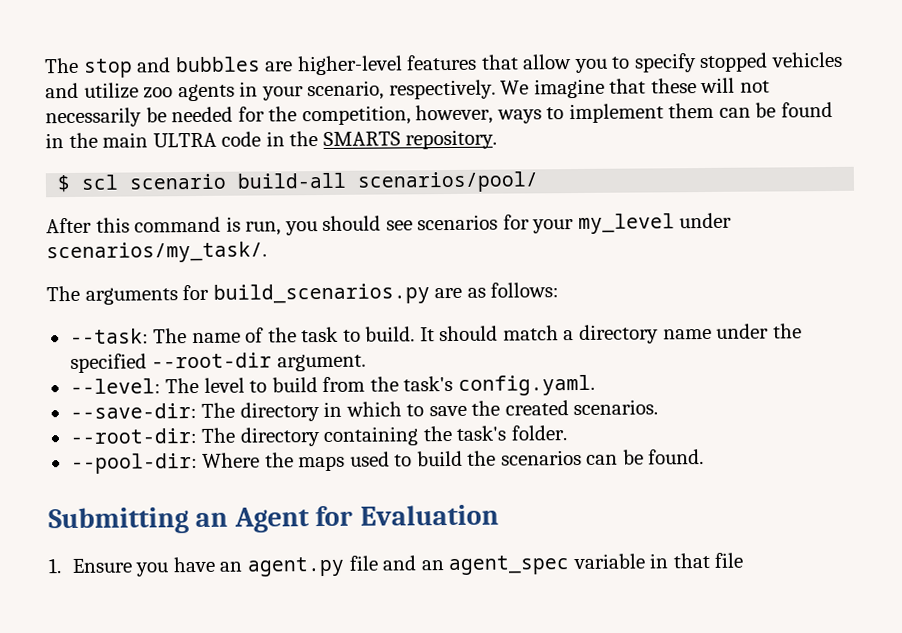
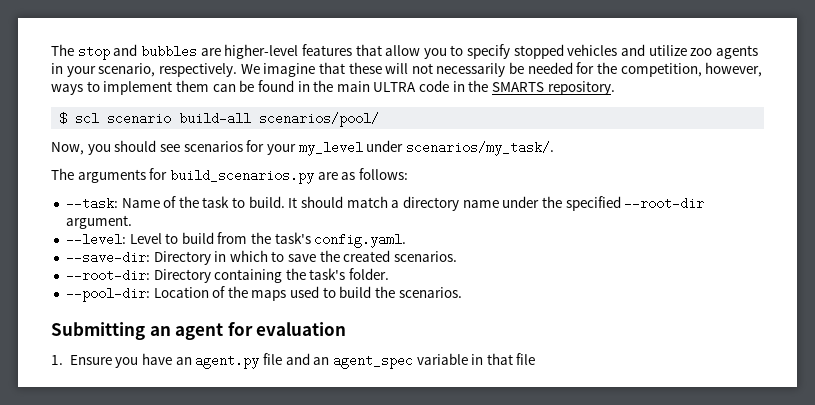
- After this command is run, you should see scenarios for your my_level under scenarios/my_task/.
+ Now, you should see scenarios for your my_level under scenarios/my_task/.
- --task: The name of the task to build.
+ --task: Name of the task to build.
- --level: The level to build from the task's config.yaml.
+ --level: Level to build from the task's config.yaml.
- --save-dir: The directory in which to save the created scenarios.
+ --save-dir: Directory in which to save the created scenarios.
- --root-dir: The directory containing the task's folder.
+ --root-dir: Directory containing the task's folder.
- --pool-dir: Where the maps used to build the scenarios can be found.
+ --pool-dir: Location of the maps used to build the scenarios.
- Submitting an Agent for Evaluation
+ Submitting an agent for evaluation

